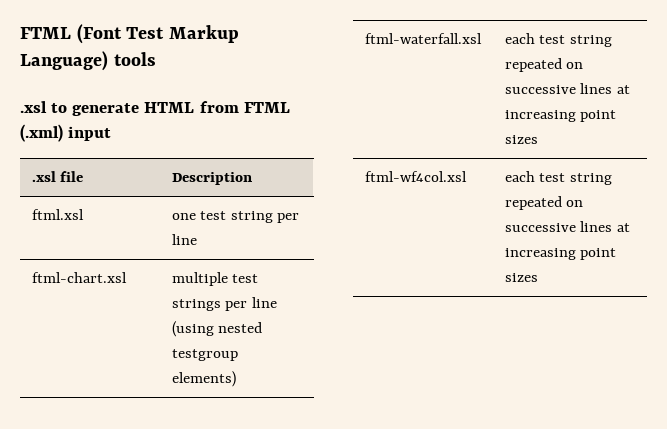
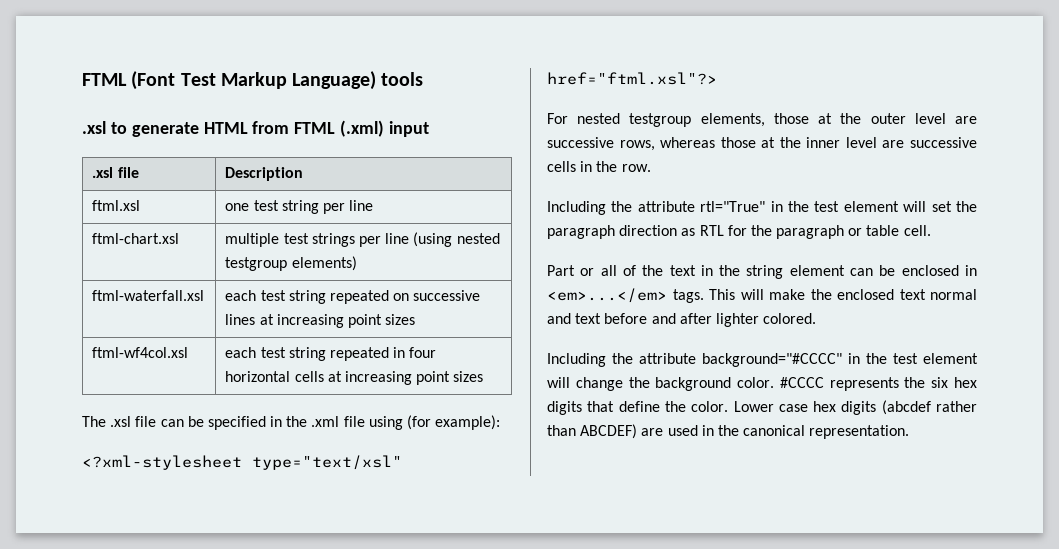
- ftml-wf4col.xsl | each test string repeated on successive lines at increasing point sizes
+ ftml-wf4col.xsl | each test string repeated in four horizontal cells at increasing point sizes
+ The .xsl file can be specified in the .xml file using (for example):
+ <?xml-stylesheet type="text/xsl" href="ftml.xsl"?>
+ For nested testgroup elements, those at the outer level are successive rows, whereas those at the inner level are successive cells in the row.
+ Including the attribute rtl="True" in the test element will set the paragraph direction as RTL for the paragraph or table cell.
+ Part or all of the text in the string element can be enclosed in <em>...</em> tags. This will make the enclosed text normal and text before and after lighter colored.
+ Including the attribute background="#CCCC" in the test element will change the background color. #CCCC represents the six hex digits that define the color. Lower case hex digits (abcdef rather than ABCDEF) are used in the canonical representation.

